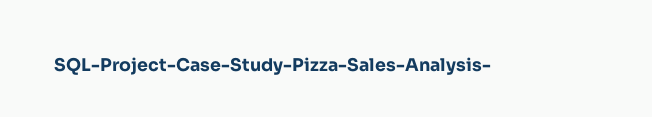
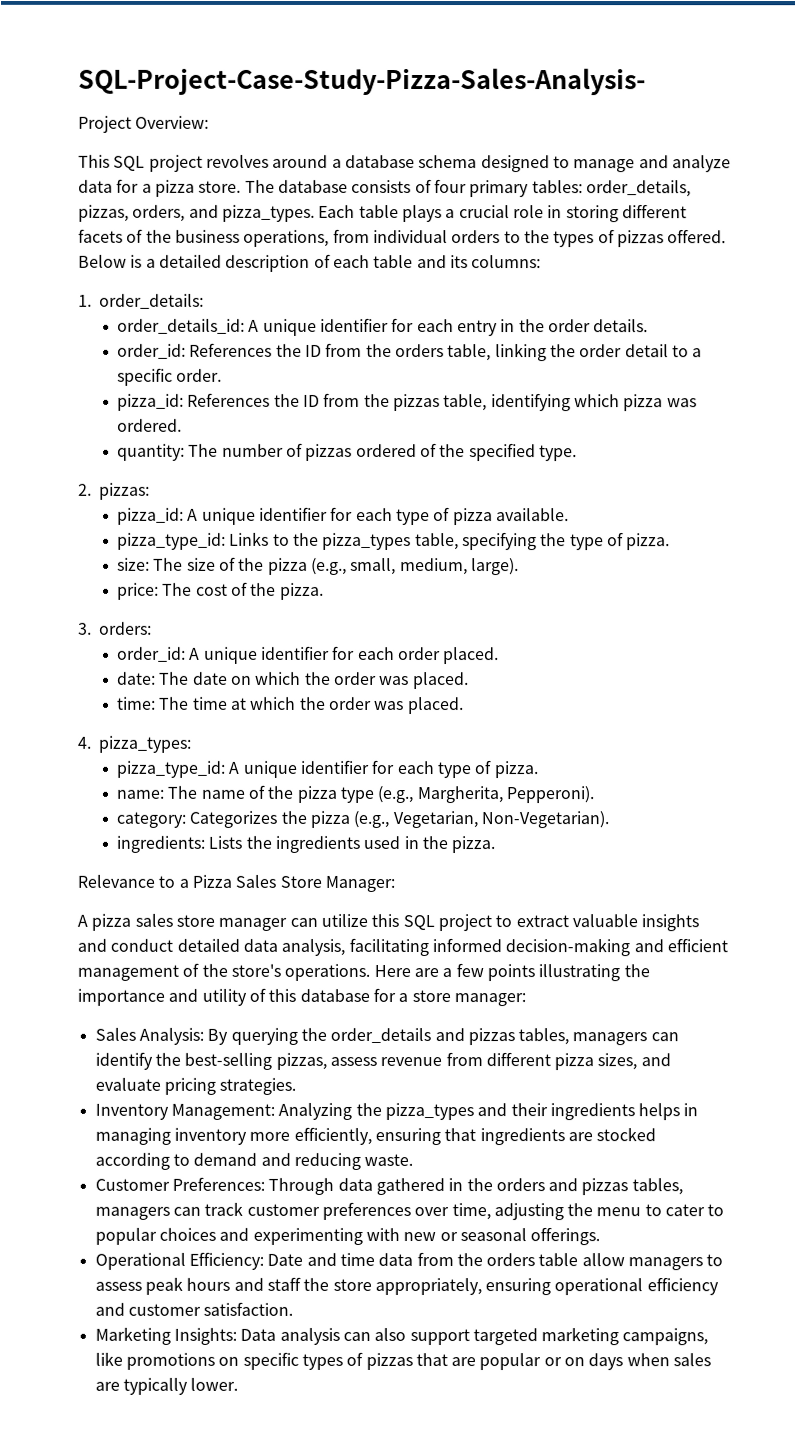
+ Project Overview:
+ This SQL project revolves around a database schema designed to manage and analyze data for a pizza store. The database consists of four primary tables: order_details, pizzas, orders, and pizza_types. Each table plays a crucial role in storing different facets of the business operations, from individual orders to the types of pizzas offered. Below is a detailed description of each table and its columns:
+ 1. order_details:
+ order_details_id: A unique identifier for each entry in the order details.
+ order_id: References the ID from the orders table, linking the order detail to a specific order.
+ pizza_id: References the ID from the pizzas table, identifying which pizza was ordered.
+ quantity: The number of pizzas ordered of the specified type.
+ 2. pizzas:
+ pizza_id: A unique identifier for each type of pizza available.
+ pizza_type_id: Links to the pizza_types table, specifying the type of pizza.
+ size: The size of the pizza (e.g., small, medium, large).
+ price: The cost of the pizza.
+ 3. orders:
+ order_id: A unique identifier for each order placed.
+ date: The date on which the order was placed.
+ time: The time at which the order was placed.
+ 4. pizza_types:
+ pizza_type_id: A unique identifier for each type of pizza.
+ name: The name of the pizza type (e.g., Margherita, Pepperoni).
+ category: Categorizes the pizza (e.g., Vegetarian, Non-Vegetarian).
+ ingredients: Lists the ingredients used in the pizza.
+ Relevance to a Pizza Sales Store Manager:
+ A pizza sales store manager can utilize this SQL project to extract valuable insights and conduct detailed data analysis, facilitating informed decision-making and efficient management of the store's operations. Here are a few points illustrating the importance and utility of this database for a store manager:
+ Sales Analysis: By querying the order_details and pizzas tables, managers can identify the best-selling pizzas, assess revenue from different pizza sizes, and evaluate pricing strategies.
+ Inventory Management: Analyzing the pizza_types and their ingredients helps in managing inventory more efficiently, ensuring that ingredients are stocked according to demand and reducing waste.
+ Customer Preferences: Through data gathered in the orders and pizzas tables, managers can track customer preferences over time, adjusting the menu to cater to popular choices and experimenting with new or seasonal offerings.
+ Operational Efficiency: Date and time data from the orders table allow managers to assess peak hours and staff the store appropriately, ensuring operational efficiency and customer satisfaction.
+ Marketing Insights: Data analysis can also support targeted marketing campaigns, like promotions on specific types of pizzas that are popular or on days when sales are typically lower.

